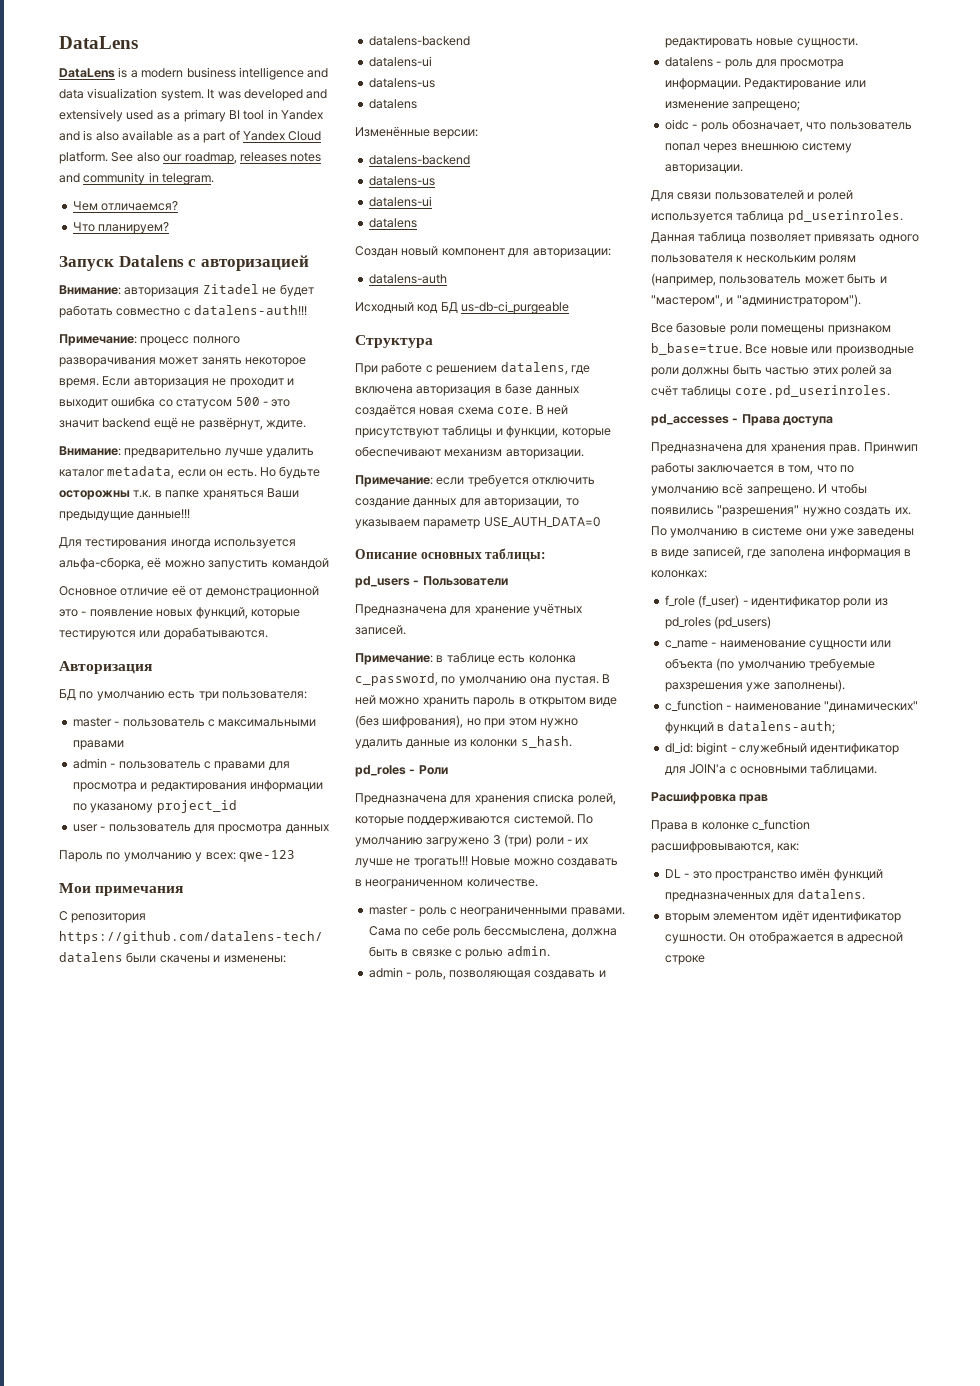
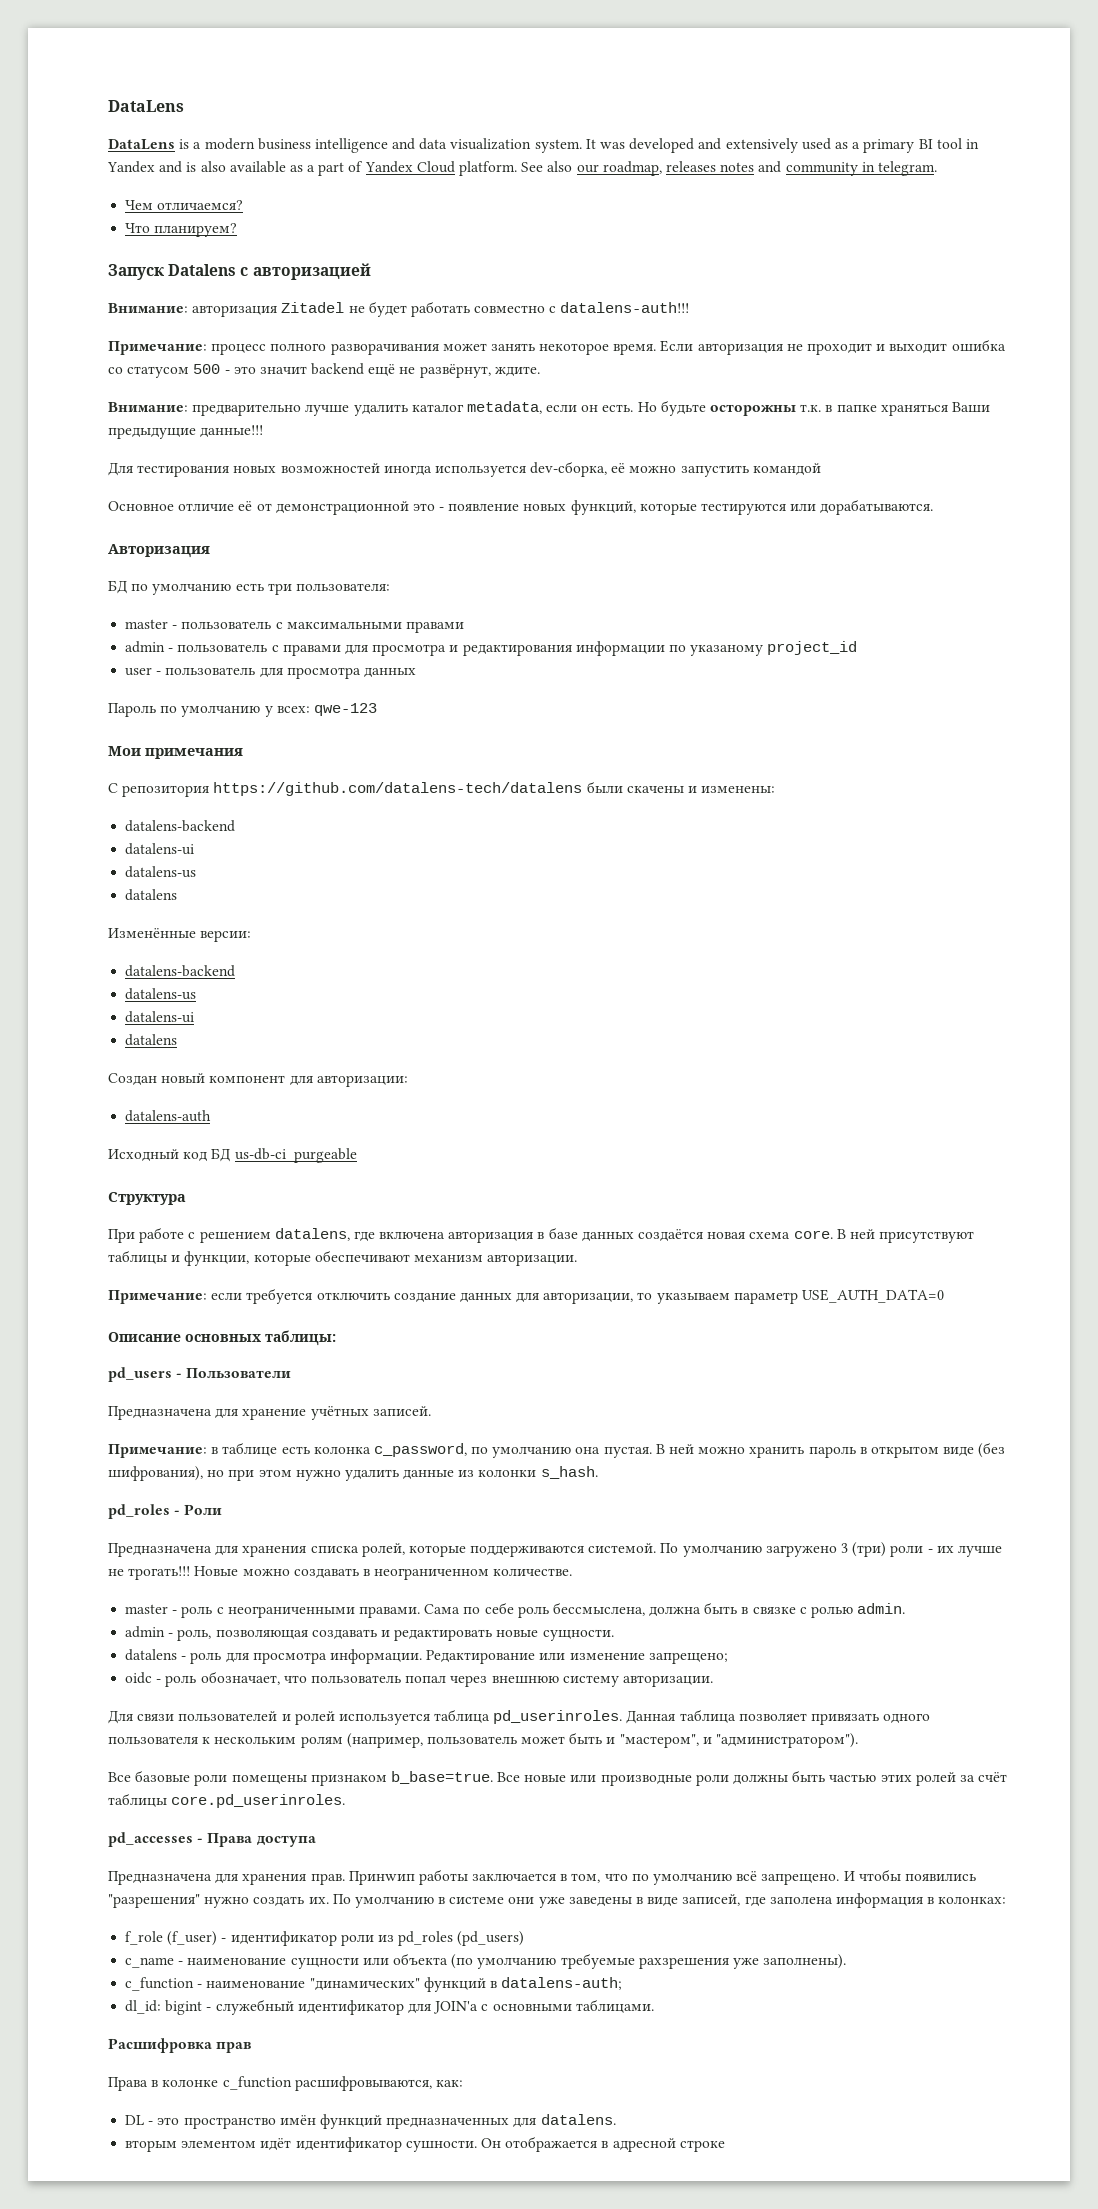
- Для тестирования иногда используется альфа-сборка, её можно запустить командой
+ Для тестирования новых возможностей иногда используется dev-сборка, её можно запустить командой

